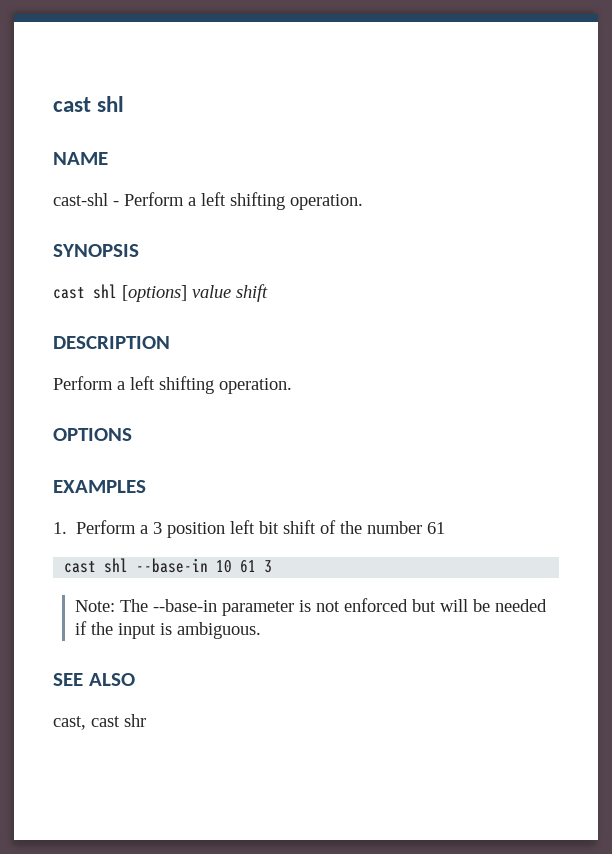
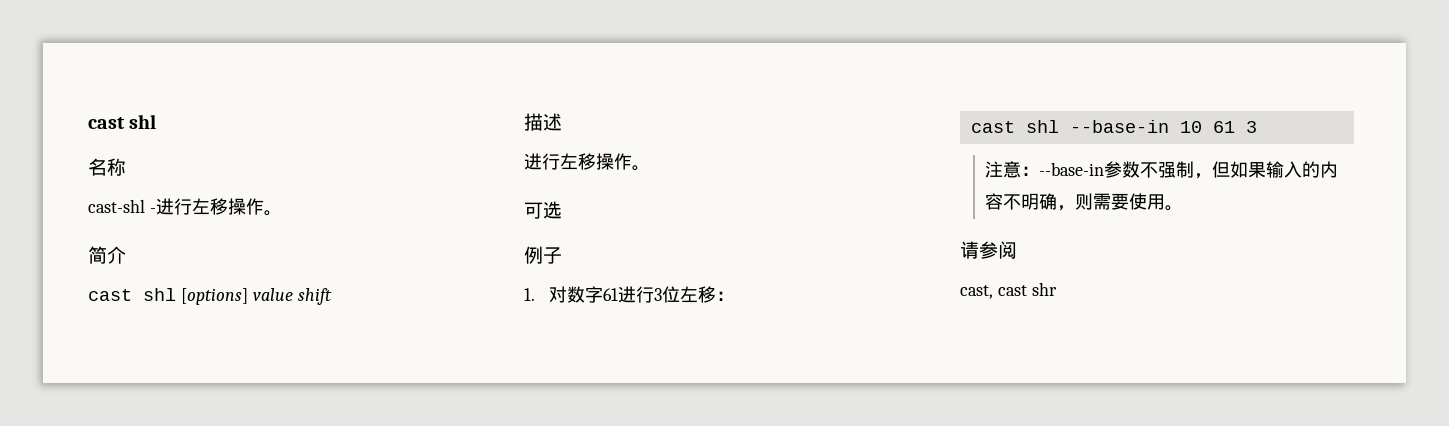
- NAME
+ 名称
- cast-shl - Perform a left shifting operation.
- SYNOPSIS
+ cast-shl -进行左移操作。
+ 简介
- DESCRIPTION
- Perform a left shifting operation.
- OPTIONS
- EXAMPLES
- 1. Perform a 3 position left bit shift of the number 61
+ 描述
+ 进行左移操作。
+ 可选
+ 例子
+ 1.对数字61进行3位左移：
- Note: The --base-in parameter is not enforced but will be needed if the input is ambiguous.
- SEE ALSO
+ 注意：--base-in参数不强制，但如果输入的内容不明确，则需要使用。
+ 请参阅

